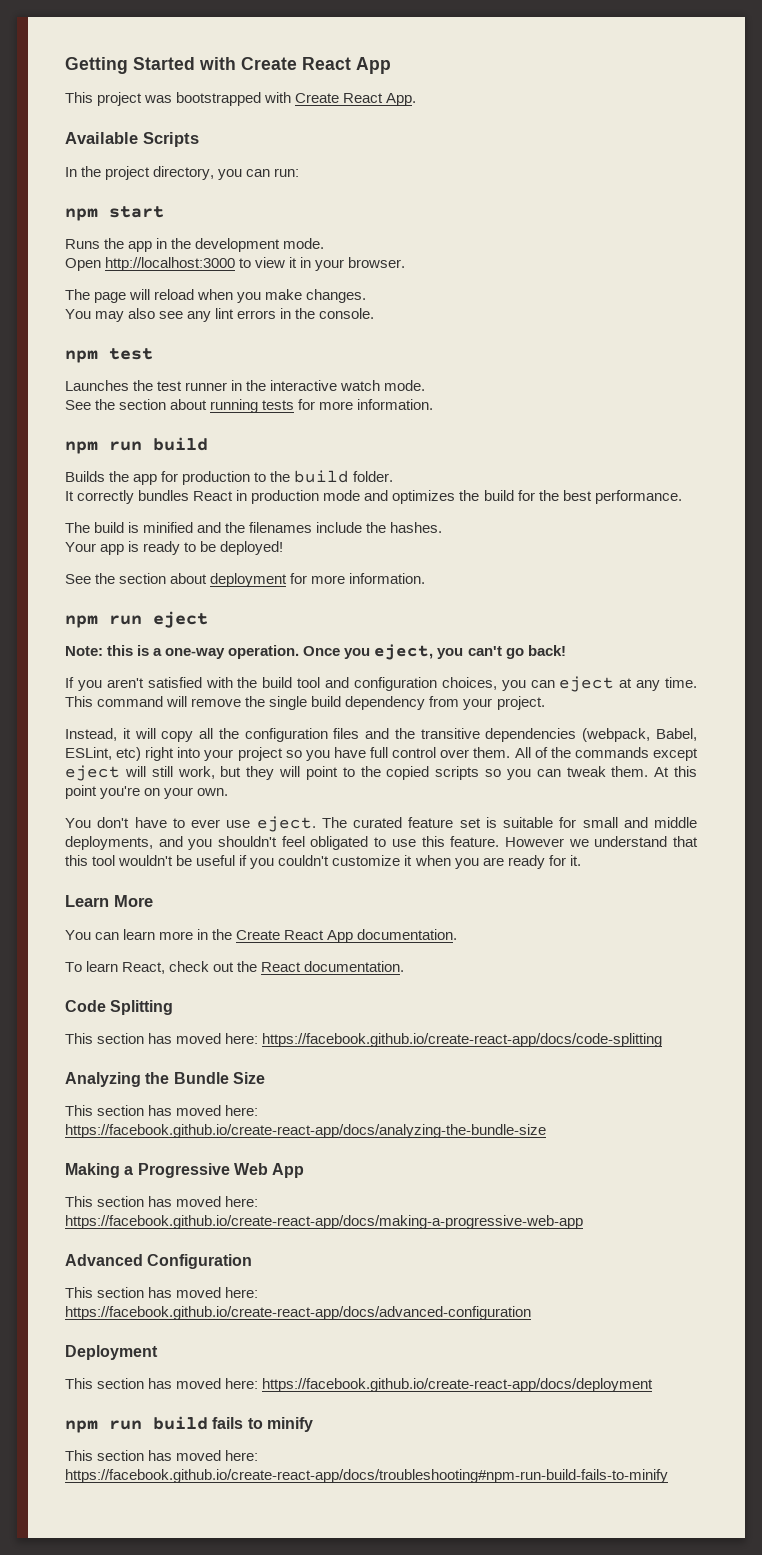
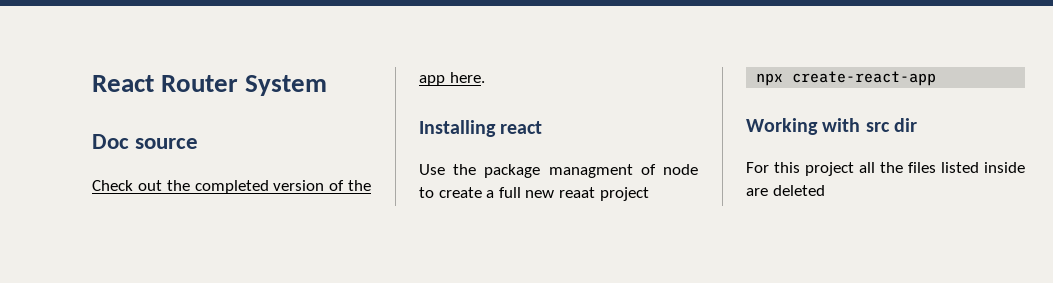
- Getting Started with Create React App
- This project was bootstrapped with Create React App.
- Available Scripts
- In the project directory, you can run:
- npm start
- Runs the app in the development mode.
- Open http://localhost:3000 to view it in your browser.
- The page will reload when you make changes.
- You may also see any lint errors in the console.
- npm test
- Launches the test runner in the interactive watch mode.
- See the section about running tests for more information.
- npm run build
- Builds the app for production to the build folder.
- It correctly bundles React in production mode and optimizes the build for the best performance.
- The build is minified and the filenames include the hashes.
- Your app is ready to be deployed!
- See the section about deployment for more information.
- npm run eject
- Note: this is a one-way operation. Once you eject, you can't go back!
- If you aren't satisfied with the build tool and configuration choices, you can eject at any time. This command will remove the single build dependency from your project.
- Instead, it will copy all the configuration files and the transitive dependencies (webpack, Babel, ESLint, etc) right into your project so you have full control over them. All of the commands except eject will still work, but they will point to the copied scripts so you can tweak them. At this point you're on your own.
- You don't have to ever use eject. The curated feature set is suitable for small and middle deployments, and you shouldn't feel obligated to use this feature. However we understand that this tool wouldn't be useful if you couldn't customize it when you are ready for it.
- Learn More
- You can learn more in the Create React App documentation.
- To learn React, check out the React documentation.
- Code Splitting
- This section has moved here: https://facebook.github.io/create-react-app/docs/code-splitting
- Analyzing the Bundle Size
- This section has moved here: https://facebook.github.io/create-react-app/docs/analyzing-the-bundle-size
- Making a Progressive Web App
- This section has moved here: https://facebook.github.io/create-react-app/docs/making-a-progressive-web-app
- Advanced Configuration
- This section has moved here: https://facebook.github.io/create-react-app/docs/advanced-configuration
- Deployment
- This section has moved here: https://facebook.github.io/create-react-app/docs/deployment
- npm run build fails to minify
- This section has moved here: https://facebook.github.io/create-react-app/docs/troubleshooting#npm-run-build-fails-to-minify
+ React Router System
+ Doc source
+ Check out the completed version of the app here.
+ Installing react
+ Use the package managment of node to create a full new reaat project
+ npx create-react-app
+ Working with src dir
+ For this project all the files listed inside are deleted

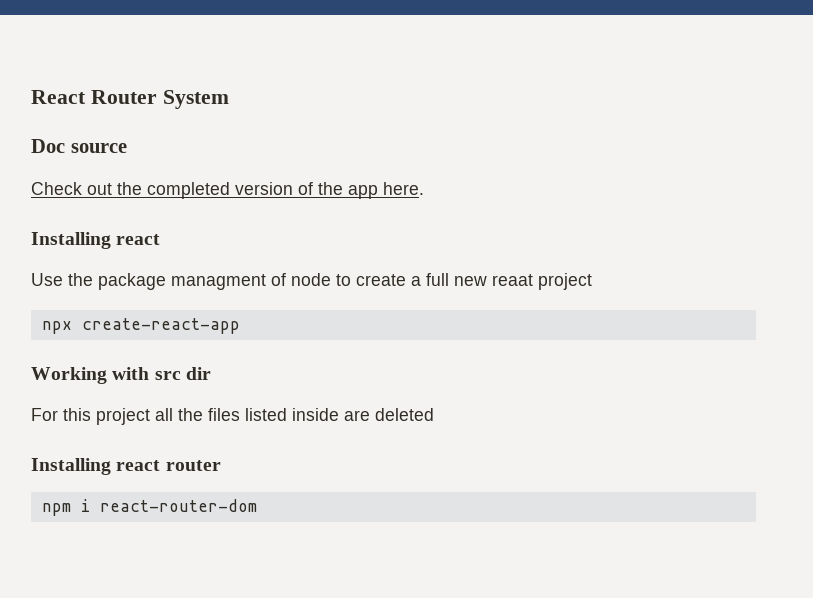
+ Installing react router
+ npm i react-router-dom

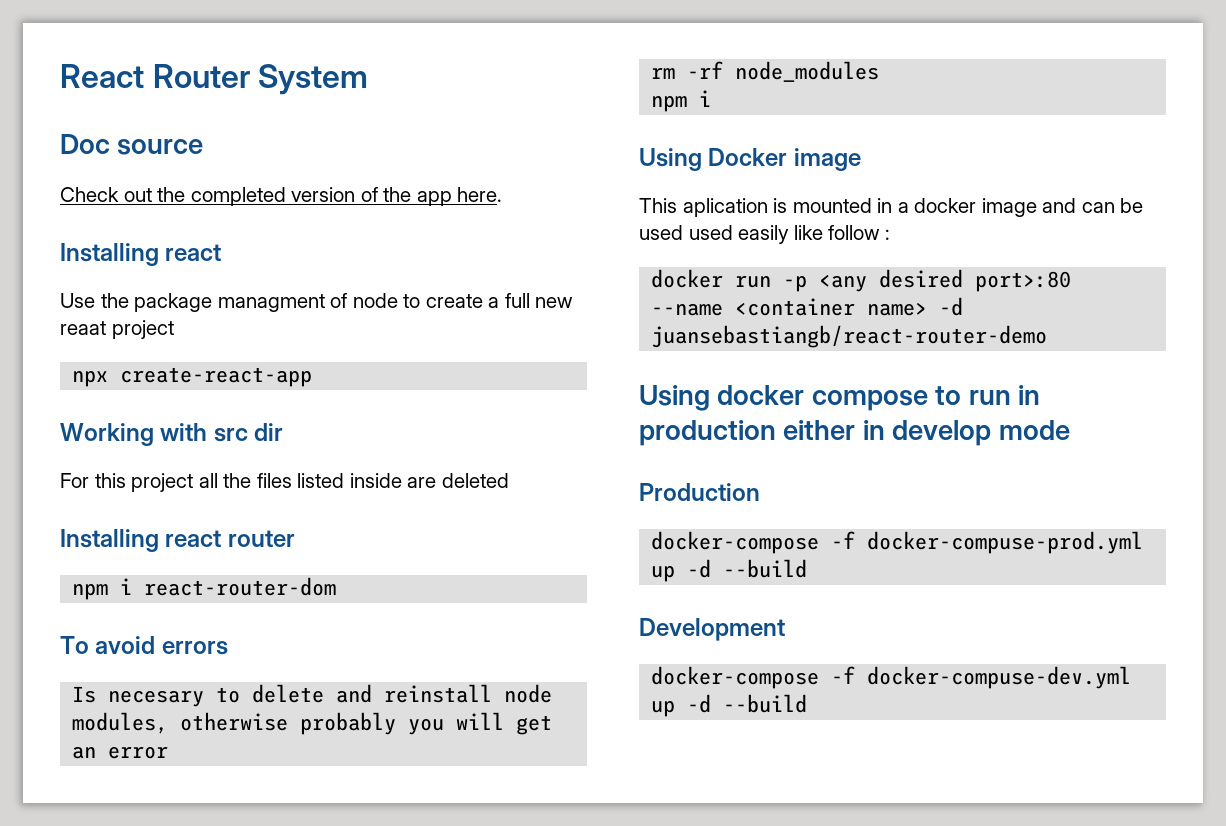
+ To avoid errors
+ Is necesary to delete and reinstall node modules, otherwise probably you will get an error
+ rm -rf node_modules
+ npm i
+ Using Docker image
+ This aplication is mounted in a docker image and can be used used easily like follow :
+ docker run -p <any desired port>:80 --name <container name> -d juansebastiangb/react-router-demo
+ Using docker compose to run in production either in develop mode
+ Production
+ docker-compose -f docker-compuse-prod.yml up -d --build
+ Development
+ docker-compose -f docker-compuse-dev.yml up -d --build

